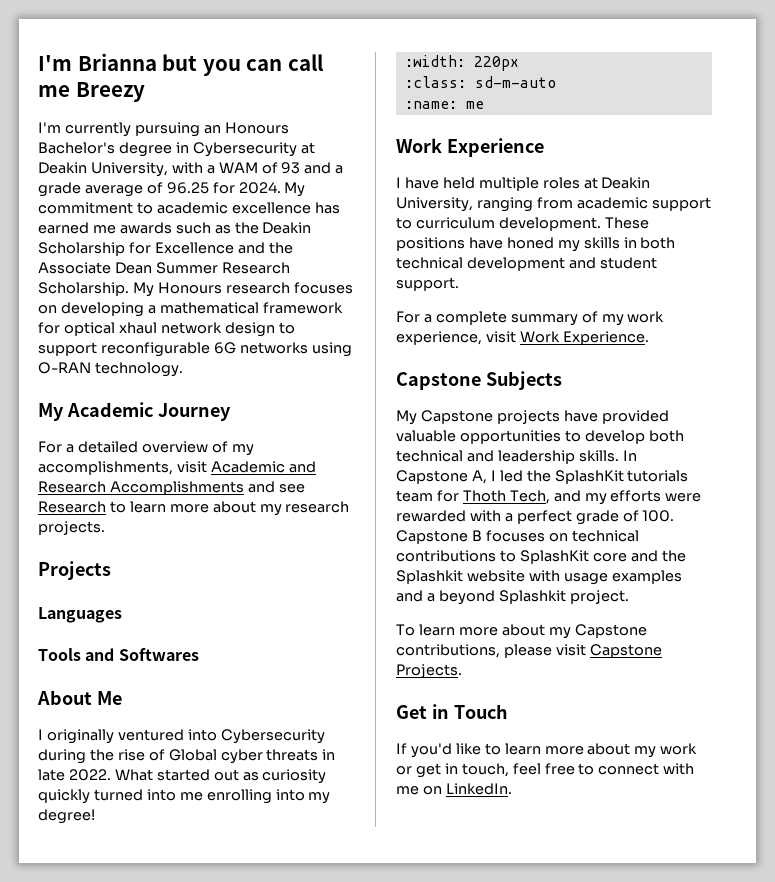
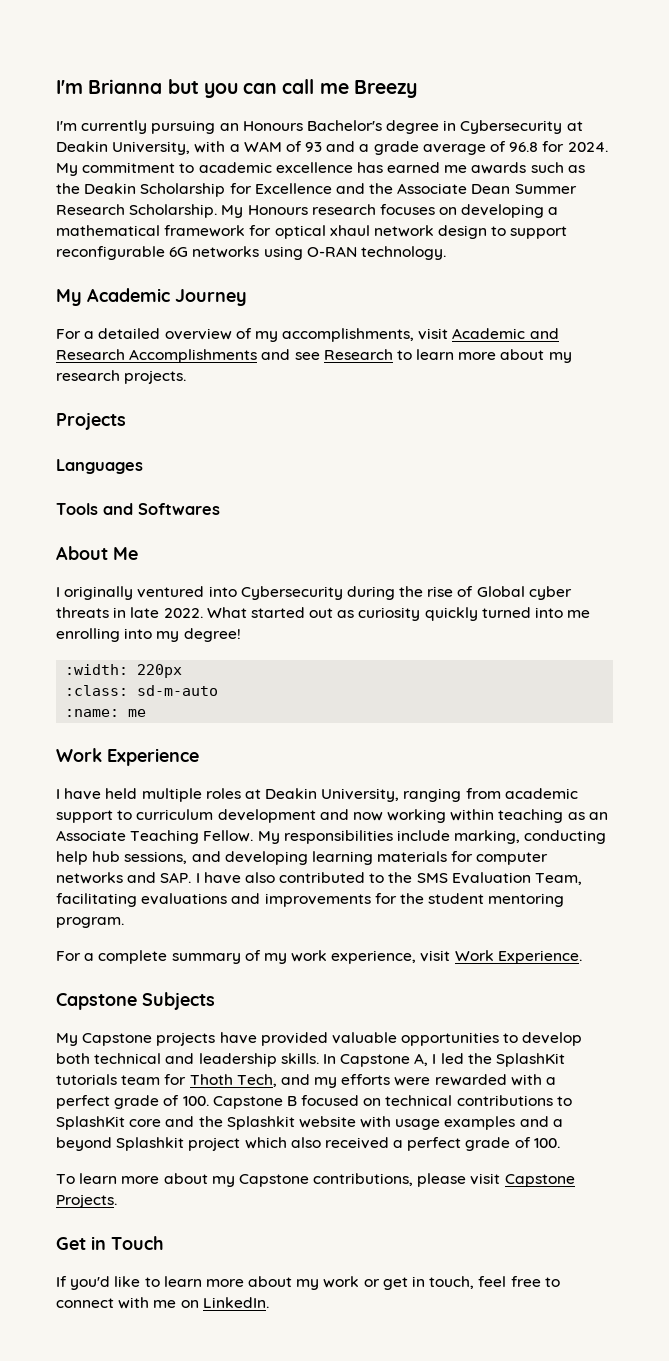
- I'm currently pursuing an Honours Bachelor's degree in Cybersecurity at Deakin University, with a WAM of 93 and a grade average of 96.25 for 2024.
+ I'm currently pursuing an Honours Bachelor's degree in Cybersecurity at Deakin University, with a WAM of 93 and a grade average of 96.8 for 2024.
- I have held multiple roles at Deakin University, ranging from academic support to curriculum development. These positions have honed my skills in both technical development and student support.
+ I have held multiple roles at Deakin University, ranging from academic support to curriculum development and now working within teaching as an Associate Teaching Fellow. My responsibilities include marking, conducting help hub sessions, and developing learning materials for computer networks and SAP. I have also contributed to the SMS Evaluation Team, facilitating evaluations and improvements for the student mentoring program.
- In Capstone A, I led the SplashKit tutorials team for Thoth Tech, and my efforts were rewarded with a perfect grade of 100. Capstone B focuses on technical contributions to SplashKit core and the Splashkit website with usage examples and a beyond Splashkit project.
+ In Capstone A, I led the SplashKit tutorials team for Thoth Tech, and my efforts were rewarded with a perfect grade of 100. Capstone B focused on technical contributions to SplashKit core and the Splashkit website with usage examples and a beyond Splashkit project which also received a perfect grade of 100.

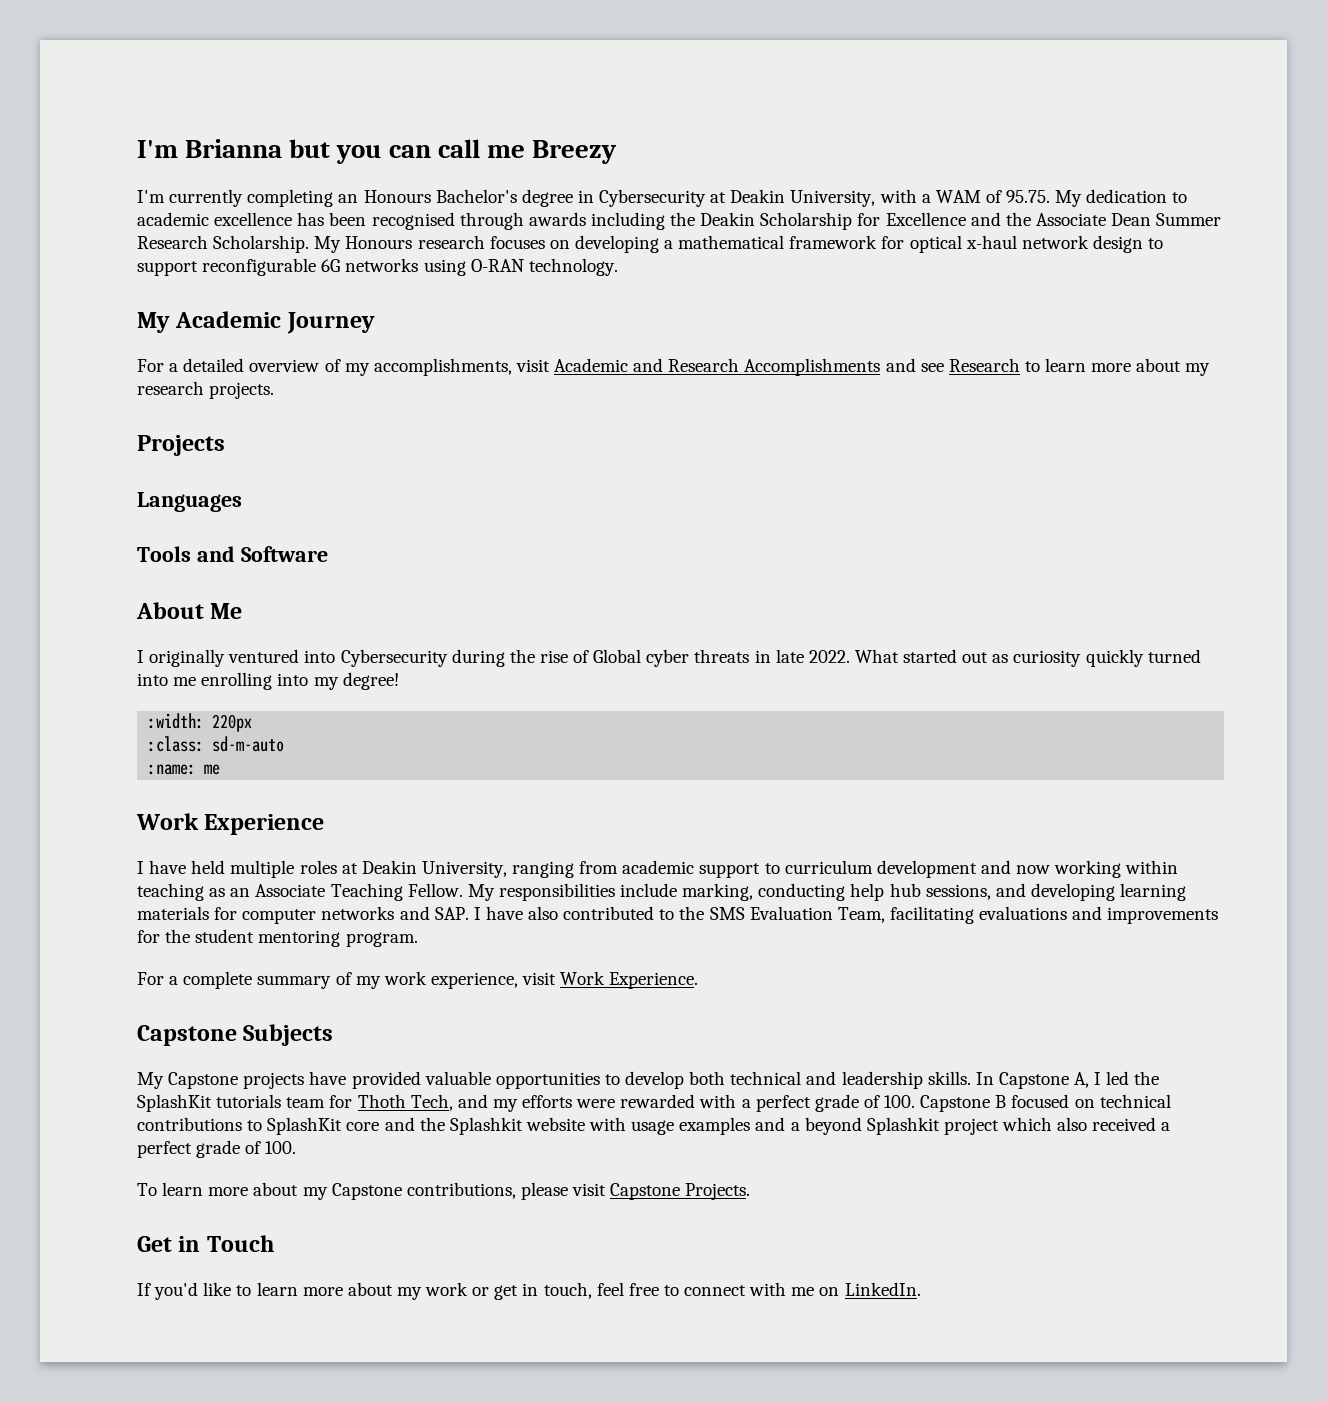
- I'm currently pursuing an Honours Bachelor's degree in Cybersecurity at Deakin University, with a WAM of 93 and a grade average of 96.8 for 2024. My commitment to academic excellence has earned me awards such as the Deakin Scholarship for Excellence and the Associate Dean Summer Research Scholarship.
+ I'm currently completing an Honours Bachelor's degree in Cybersecurity at Deakin University, with a WAM of 95.75. My dedication to academic excellence has been recognised through awards including the Deakin Scholarship for Excellence and the Associate Dean Summer Research Scholarship.
- My Honours research focuses on developing a mathematical framework for optical xhaul network design to support reconfigurable 6G networks using O-RAN technology.
+ My Honours research focuses on developing a mathematical framework for optical x-haul network design to support reconfigurable 6G networks using O-RAN technology.
- Tools and Softwares
+ Tools and Software

